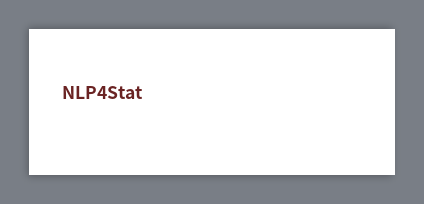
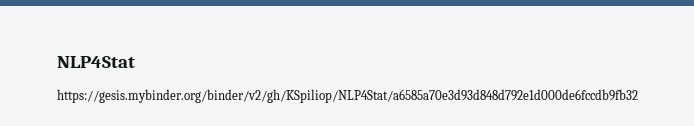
+ https://gesis.mybinder.org/binder/v2/gh/KSpiliop/NLP4Stat/a6585a70e3d93d848d792e1d000de6fccdb9fb32

